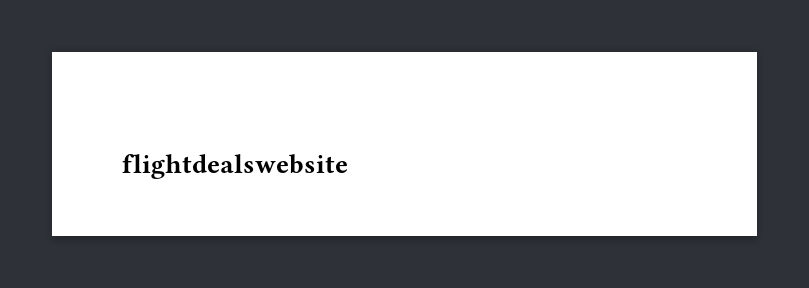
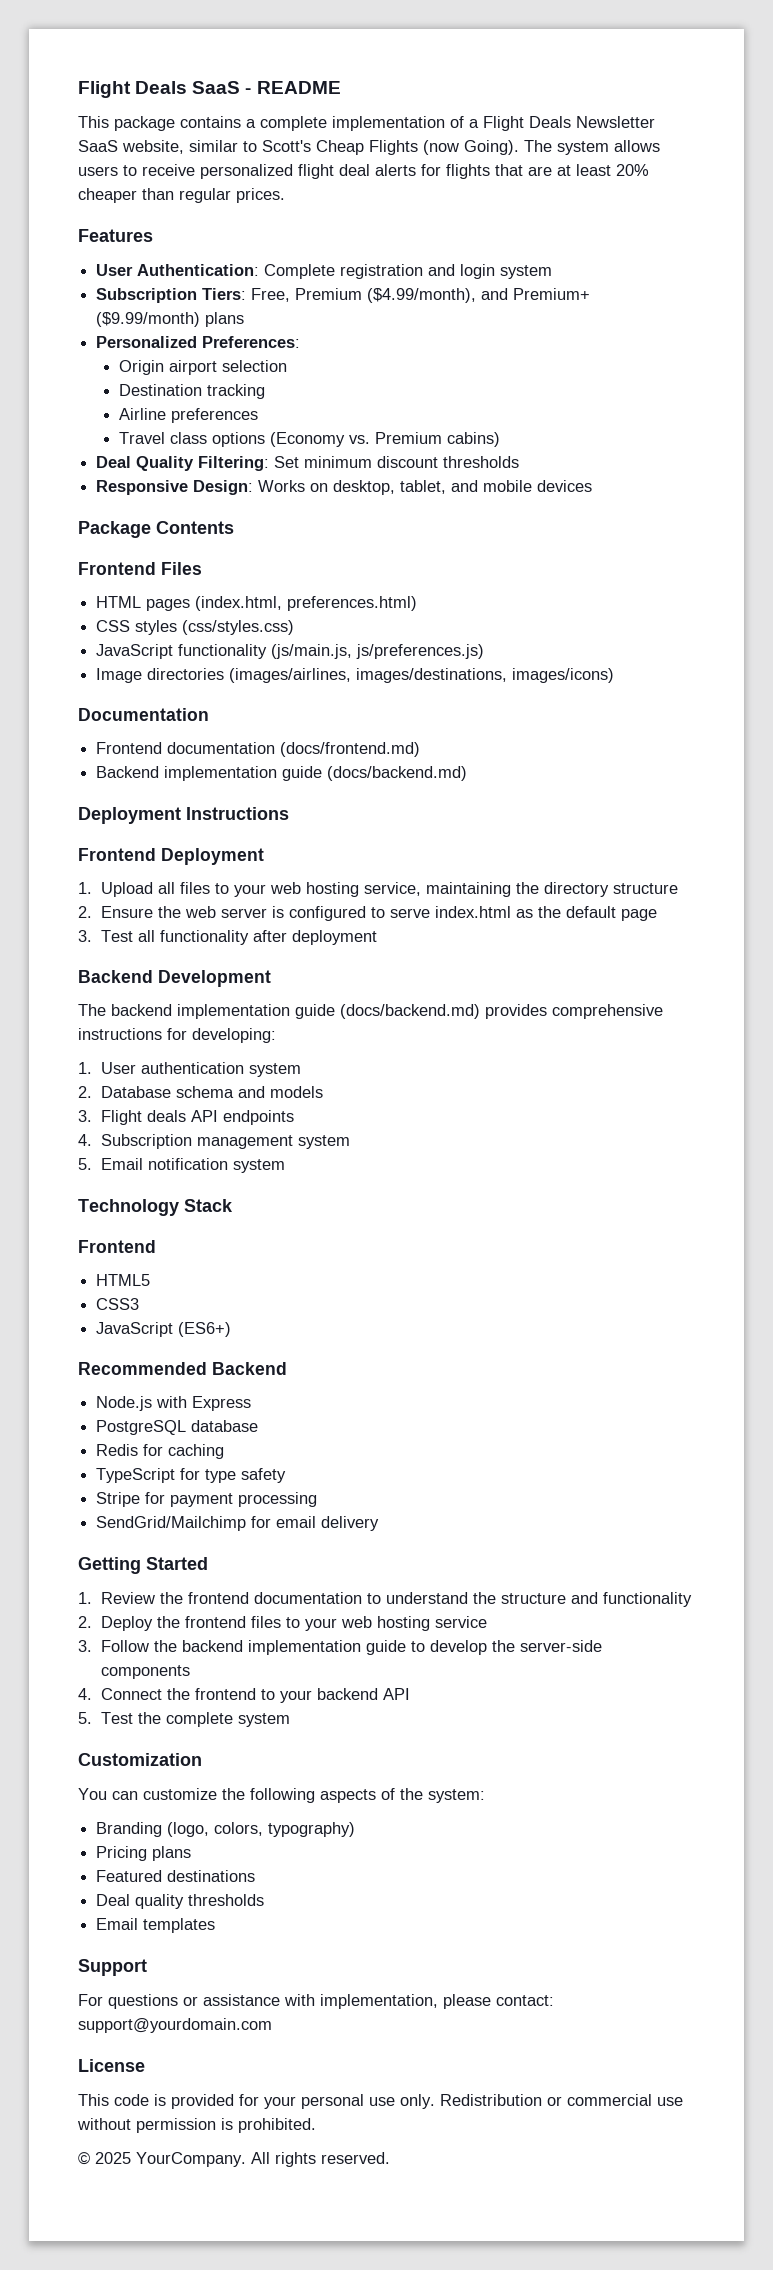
- flightdealswebsite
+ Flight Deals SaaS - README
+ This package contains a complete implementation of a Flight Deals Newsletter SaaS website, similar to Scott's Cheap Flights (now Going). The system allows users to receive personalized flight deal alerts for flights that are at least 20% cheaper than regular prices.
+ Features
+ User Authentication: Complete registration and login system
+ Subscription Tiers: Free, Premium ($4.99/month), and Premium+ ($9.99/month) plans
+ Personalized Preferences:
+ Origin airport selection
+ Destination tracking
+ Airline preferences
+ Travel class options (Economy vs. Premium cabins)
+ Deal Quality Filtering: Set minimum discount thresholds
+ Responsive Design: Works on desktop, tablet, and mobile devices
+ Package Contents
+ Frontend Files
+ HTML pages (index.html, preferences.html)
+ CSS styles (css/styles.css)
+ JavaScript functionality (js/main.js, js/preferences.js)
+ Image directories (images/airlines, images/destinations, images/icons)
+ Documentation
+ Frontend documentation (docs/frontend.md)
+ Backend implementation guide (docs/backend.md)
+ Deployment Instructions
+ Frontend Deployment
+ 1. Upload all files to your web hosting service, maintaining the directory structure
+ 2. Ensure the web server is configured to serve index.html as the default page
+ 3. Test all functionality after deployment
+ Backend Development
+ The backend implementation guide (docs/backend.md) provides comprehensive instructions for developing:
+ 1. User authentication system
+ 2. Database schema and models
+ 3. Flight deals API endpoints
+ 4. Subscription management system
+ 5. Email notification system
+ Technology Stack
+ Frontend
+ HTML5
+ CSS3
+ JavaScript (ES6+)
+ Recommended Backend
+ Node.js with Express
+ PostgreSQL database
+ Redis for caching
+ TypeScript for type safety
+ Stripe for payment processing
+ SendGrid/Mailchimp for email delivery
+ Getting Started
+ 1. Review the frontend documentation to understand the structure and functionality
+ 2. Deploy the frontend files to your web hosting service
+ 3. Follow the backend implementation guide to develop the server-side components
+ 4. Connect the frontend to your backend API
+ 5. Test the complete system
+ Customization
+ You can customize the following aspects of the system:
+ Branding (logo, colors, typography)
+ Pricing plans
+ Featured destinations
+ Deal quality thresholds
+ Email templates
+ Support
+ For questions or assistance with implementation, please contact: support@yourdomain.com
+ License
+ This code is provided for your personal use only. Redistribution or commercial use without permission is prohibited.
+ © 2025 YourCompany. All rights reserved.

